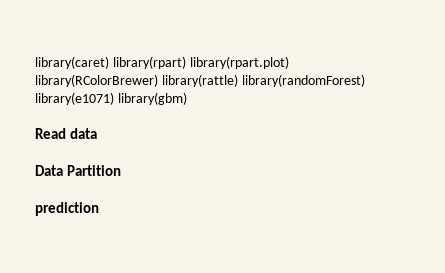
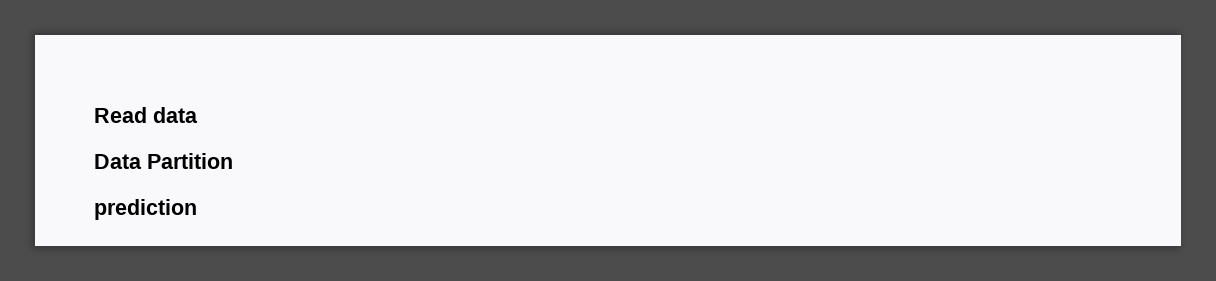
- library(caret) library(rpart) library(rpart.plot) library(RColorBrewer) library(rattle) library(randomForest) library(e1071) library(gbm)

